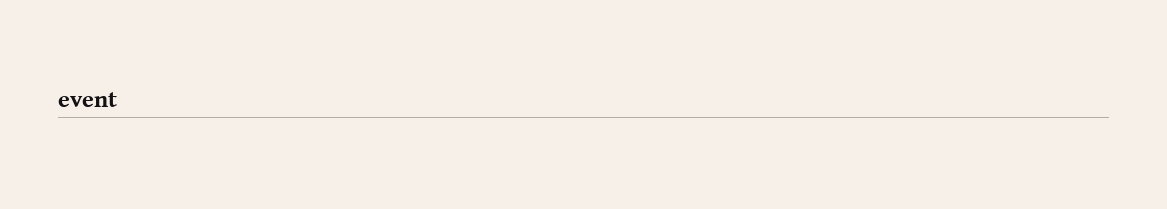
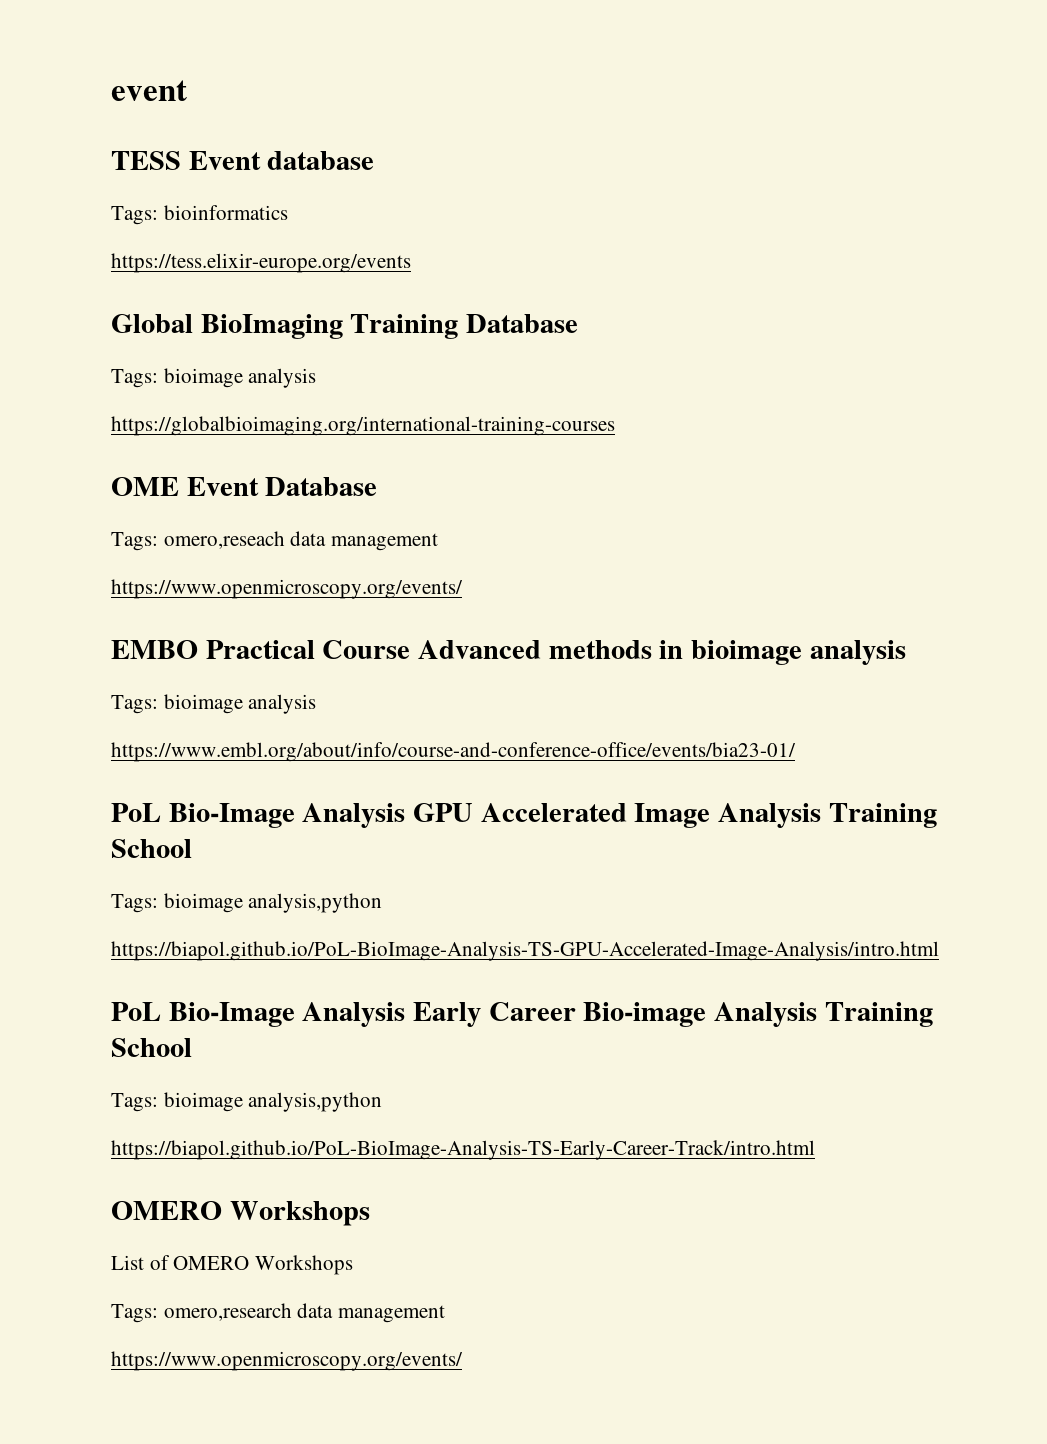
+ TESS Event database
+ Tags: bioinformatics
+ https://tess.elixir-europe.org/events
+ Global BioImaging Training Database
+ Tags: bioimage analysis
+ https://globalbioimaging.org/international-training-courses
+ OME Event Database
+ Tags: omero,reseach data management
+ https://www.openmicroscopy.org/events/
+ EMBO Practical Course Advanced methods in bioimage analysis
+ Tags: bioimage analysis
+ https://www.embl.org/about/info/course-and-conference-office/events/bia23-01/
+ PoL Bio-Image Analysis GPU Accelerated Image Analysis Training School
+ Tags: bioimage analysis,python
+ https://biapol.github.io/PoL-BioImage-Analysis-TS-GPU-Accelerated-Image-Analysis/intro.html
+ PoL Bio-Image Analysis Early Career Bio-image Analysis Training School
+ Tags: bioimage analysis,python
+ https://biapol.github.io/PoL-BioImage-Analysis-TS-Early-Career-Track/intro.html
+ OMERO Workshops
+ List of OMERO Workshops
+ Tags: omero,research data management
+ https://www.openmicroscopy.org/events/

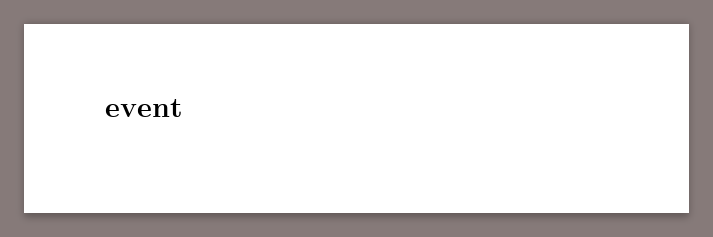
- TESS Event database
- Tags: bioinformatics
- https://tess.elixir-europe.org/events
- Global BioImaging Training Database
- Tags: bioimage analysis
- https://globalbioimaging.org/international-training-courses
- OME Event Database
- Tags: omero,reseach data management
- https://www.openmicroscopy.org/events/
- EMBO Practical Course Advanced methods in bioimage analysis
- Tags: bioimage analysis
- https://www.embl.org/about/info/course-and-conference-office/events/bia23-01/
- PoL Bio-Image Analysis GPU Accelerated Image Analysis Training School
- Tags: bioimage analysis,python
- https://biapol.github.io/PoL-BioImage-Analysis-TS-GPU-Accelerated-Image-Analysis/intro.html
- PoL Bio-Image Analysis Early Career Bio-image Analysis Training School
- Tags: bioimage analysis,python
- https://biapol.github.io/PoL-BioImage-Analysis-TS-Early-Career-Track/intro.html
- OMERO Workshops
- List of OMERO Workshops
- Tags: omero,research data management
- https://www.openmicroscopy.org/events/

